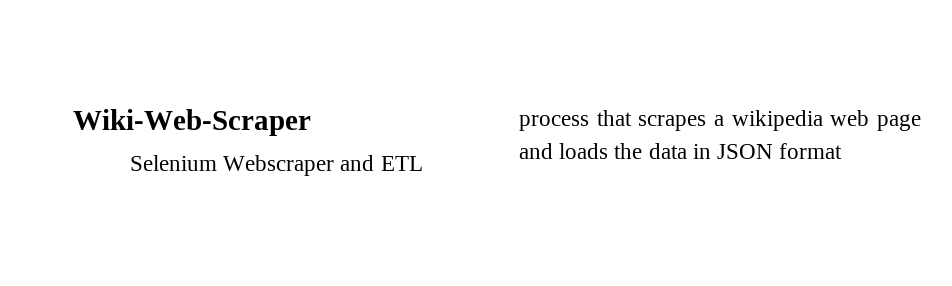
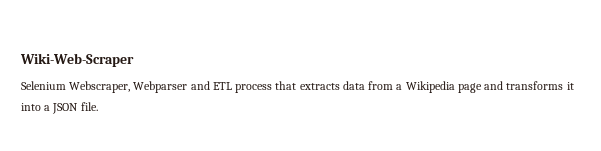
- Selenium Webscraper and ETL process that scrapes a wikipedia web page and loads the data in JSON format
+ Selenium Webscraper, Webparser and ETL process that extracts data from a Wikipedia page and transforms it into a JSON file.

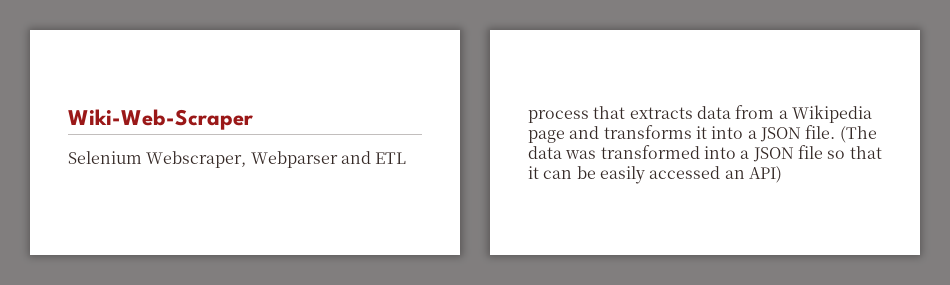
+ (The data was transformed into a JSON file so that it can be easily accessed an API)

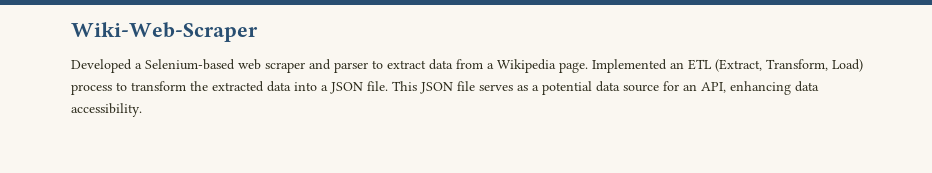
- Selenium Webscraper, Webparser and ETL process that extracts data from a Wikipedia page and transforms it into a JSON file. (The data was transformed into a JSON file so that it can be easily accessed an API)
+ Developed a Selenium-based web scraper and parser to extract data from a Wikipedia page. Implemented an ETL (Extract, Transform, Load) process to transform the extracted data into a JSON file. This JSON file serves as a potential data source for an API, enhancing data accessibility.

